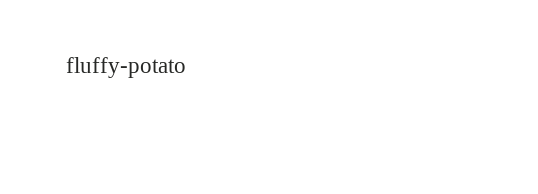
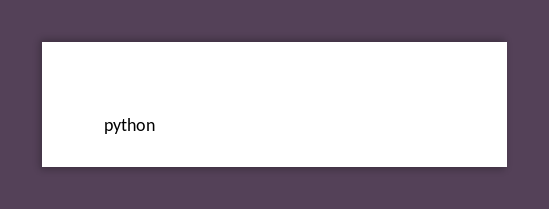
- fluffy-potato
+ python

